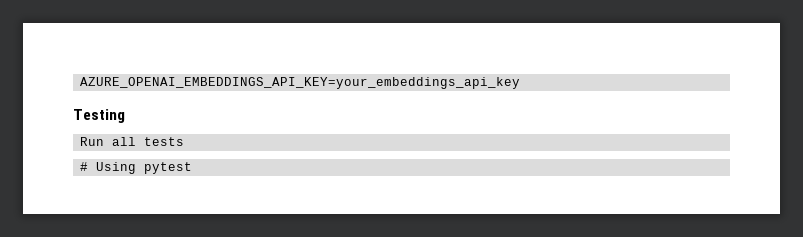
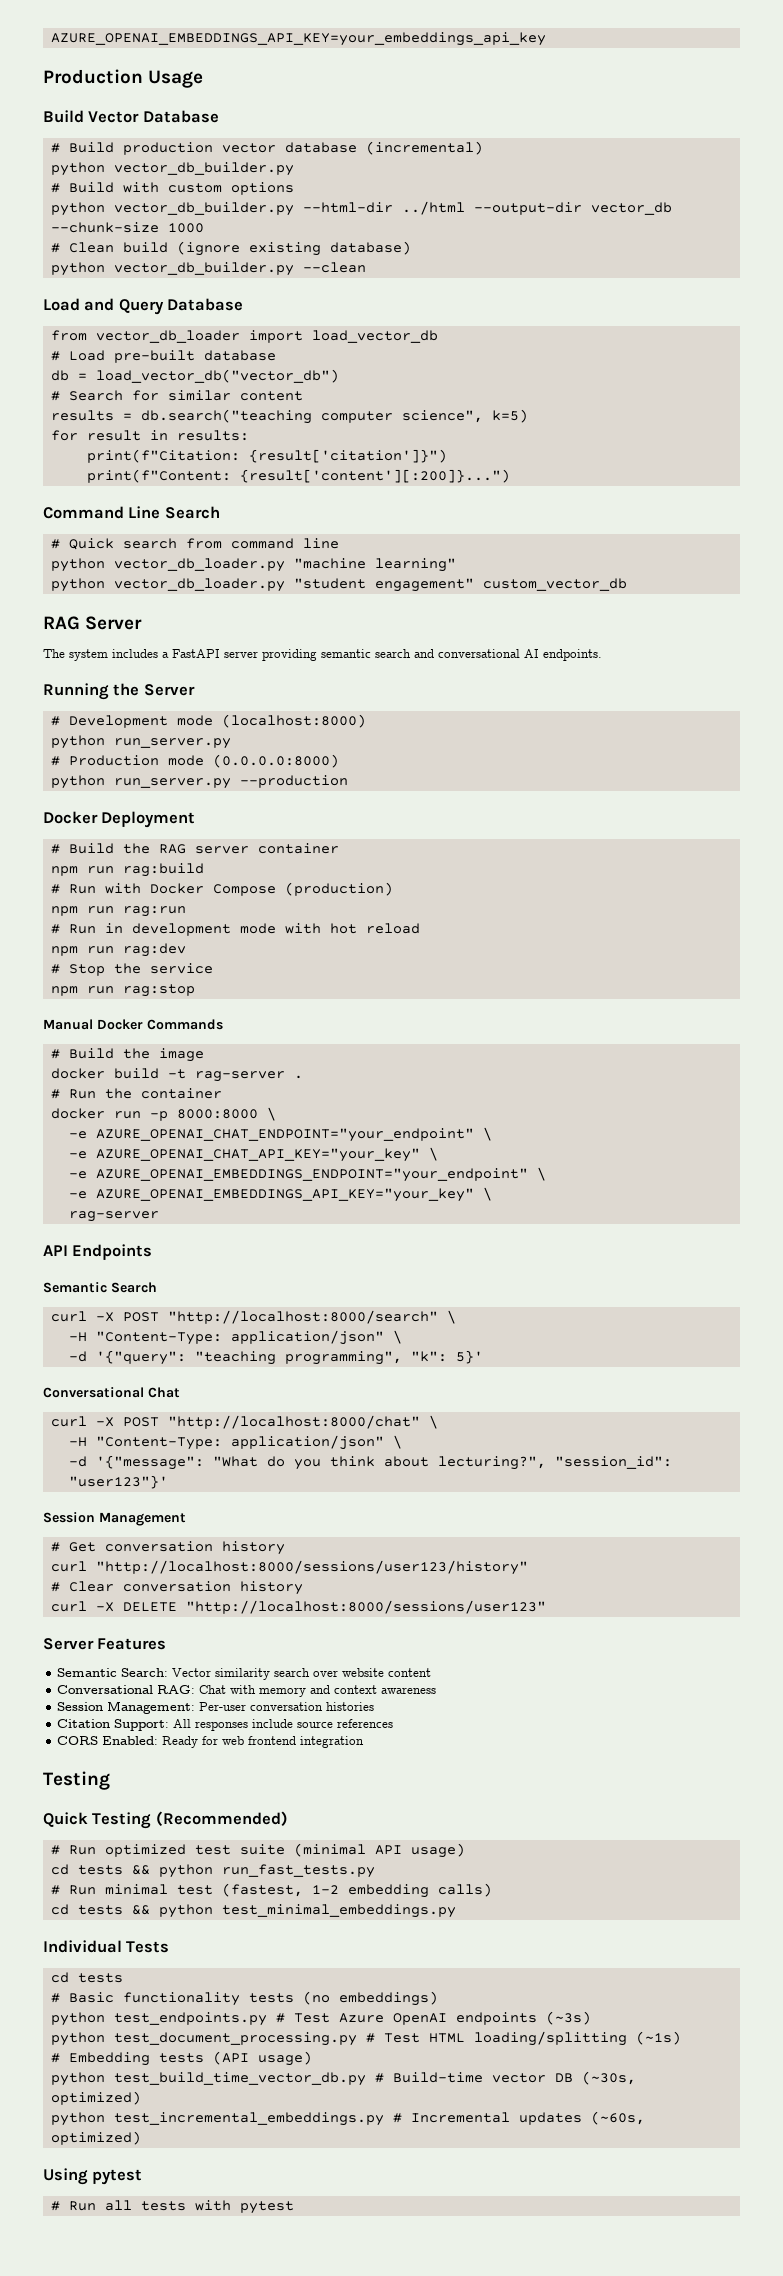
+ Production Usage
+ Build Vector Database
+ # Build production vector database (incremental)
+ python vector_db_builder.py
+ # Build with custom options
+ python vector_db_builder.py --html-dir ../html --output-dir vector_db --chunk-size 1000
+ # Clean build (ignore existing database)
+ python vector_db_builder.py --clean
+ Load and Query Database
+ from vector_db_loader import load_vector_db
+ # Load pre-built database
+ db = load_vector_db("vector_db")
+ # Search for similar content
+ results = db.search("teaching computer science", k=5)
+ for result in results:
+ print(f"Citation: {result['citation']}")
+ print(f"Content: {result['content'][:200]}...")
+ Command Line Search
+ # Quick search from command line
+ python vector_db_loader.py "machine learning"
+ python vector_db_loader.py "student engagement" custom_vector_db
+ RAG Server
+ The system includes a FastAPI server providing semantic search and conversational AI endpoints.
+ Running the Server
+ # Development mode (localhost:8000)
+ python run_server.py
+ # Production mode (0.0.0.0:8000)
+ python run_server.py --production
+ Docker Deployment
+ # Build the RAG server container
+ npm run rag:build
+ # Run with Docker Compose (production)
+ npm run rag:run
+ # Run in development mode with hot reload
+ npm run rag:dev
+ # Stop the service
+ npm run rag:stop
+ Manual Docker Commands
+ # Build the image
+ docker build -t rag-server .
+ # Run the container
+ docker run -p 8000:8000 \
+ -e AZURE_OPENAI_CHAT_ENDPOINT="your_endpoint" \
+ -e AZURE_OPENAI_CHAT_API_KEY="your_key" \
+ -e AZURE_OPENAI_EMBEDDINGS_ENDPOINT="your_endpoint" \
+ -e AZURE_OPENAI_EMBEDDINGS_API_KEY="your_key" \
+ rag-server
+ API Endpoints
+ Semantic Search
+ curl -X POST "http://localhost:8000/search" \
+ -H "Content-Type: application/json" \
+ -d '{"query": "teaching programming", "k": 5}'
+ Conversational Chat
+ curl -X POST "http://localhost:8000/chat" \
+ -H "Content-Type: application/json" \
+ -d '{"message": "What do you think about lecturing?", "session_id": "user123"}'
+ Session Management
+ # Get conversation history
+ curl "http://localhost:8000/sessions/user123/history"
+ # Clear conversation history
+ curl -X DELETE "http://localhost:8000/sessions/user123"
+ Server Features
+ Semantic Search: Vector similarity search over website content
+ Conversational RAG: Chat with memory and context awareness
+ Session Management: Per-user conversation histories
+ Citation Support: All responses include source references
+ CORS Enabled: Ready for web frontend integration
  Testing
- Run all tests
- # Using pytest
+ Quick Testing (Recommended)
+ # Run optimized test suite (minimal API usage)
+ cd tests && python run_fast_tests.py
+ # Run minimal test (fastest, 1-2 embedding calls)
+ cd tests && python test_minimal_embeddings.py
+ Individual Tests
+ cd tests
+ # Basic functionality tests (no embeddings)
+ python test_endpoints.py # Test Azure OpenAI endpoints (~3s)
+ python test_document_processing.py # Test HTML loading/splitting (~1s)
+ # Embedding tests (API usage)
+ python test_build_time_vector_db.py # Build-time vector DB (~30s, optimized)
+ python test_incremental_embeddings.py # Incremental updates (~60s, optimized)
+ Using pytest
+ # Run all tests with pytest

